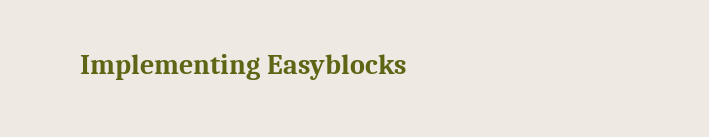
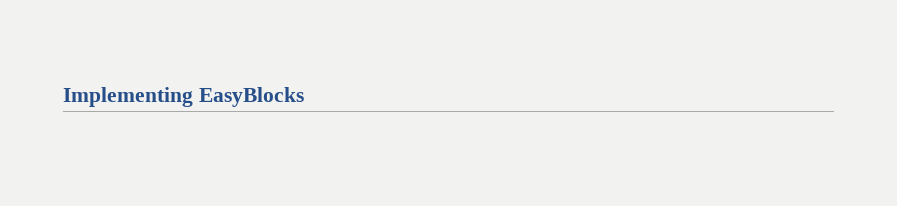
- Implementing Easyblocks
+ Implementing EasyBlocks

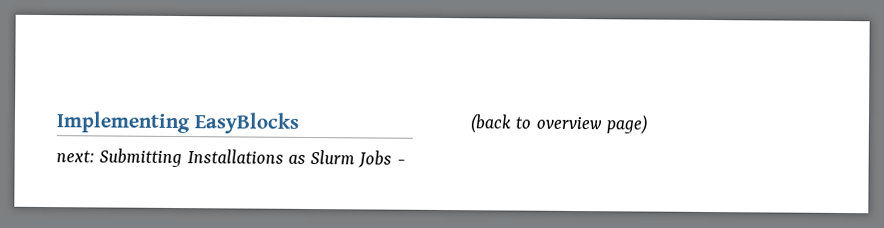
+ next: Submitting Installations as Slurm Jobs - (back to overview page)

